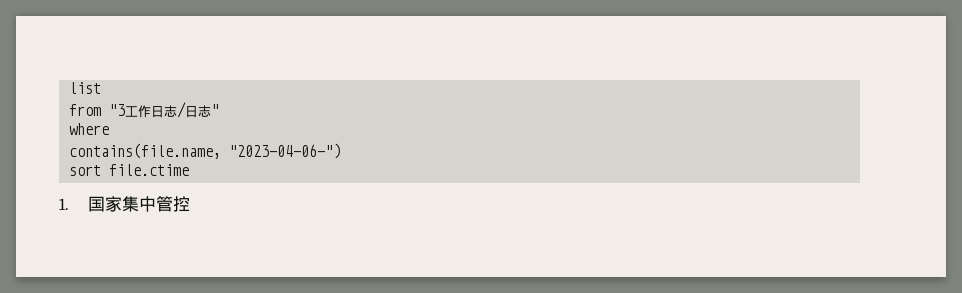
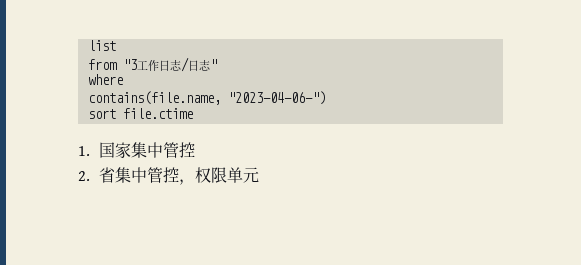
+ 2.省集中管控，权限单元

